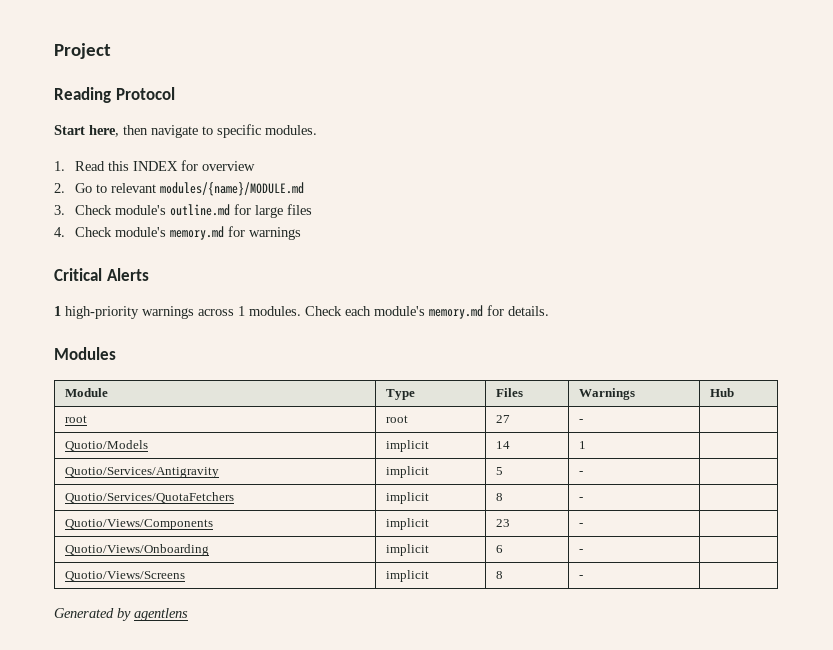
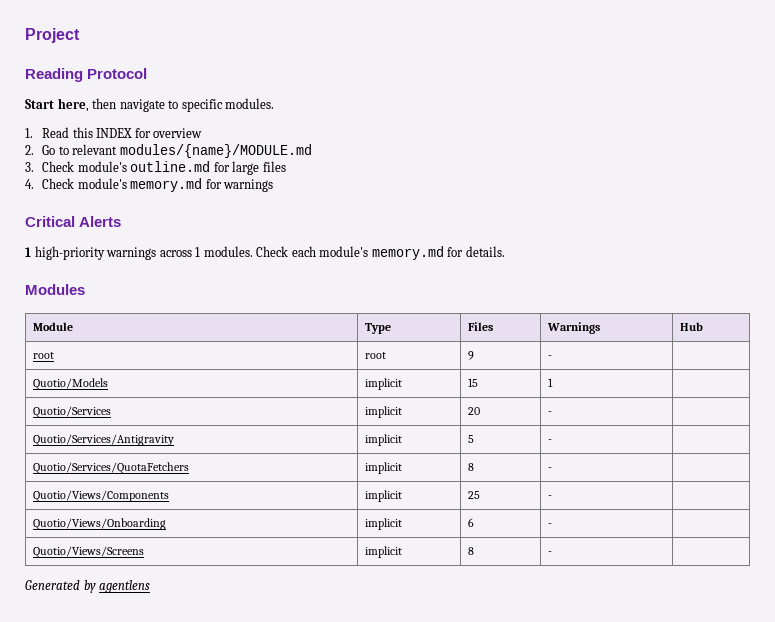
- root | root | 27 | - |
+ root | root | 9 | - |
- Quotio/Models | implicit | 14 | 1 |
+ Quotio/Models | implicit | 15 | 1 |
+ Quotio/Services | implicit | 20 | - |
- Quotio/Views/Components | implicit | 23 | - |
+ Quotio/Views/Components | implicit | 25 | - |

